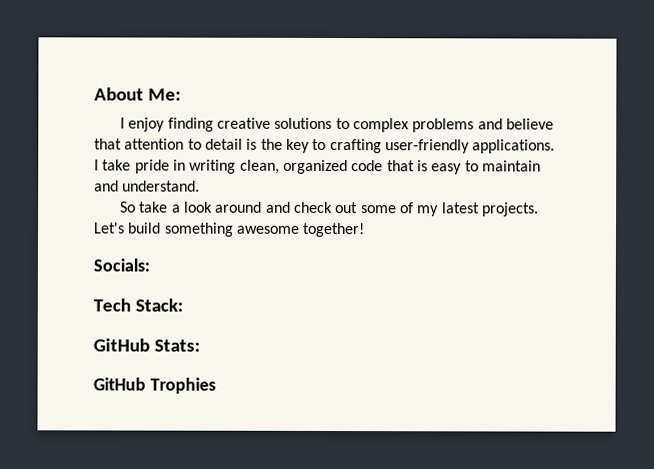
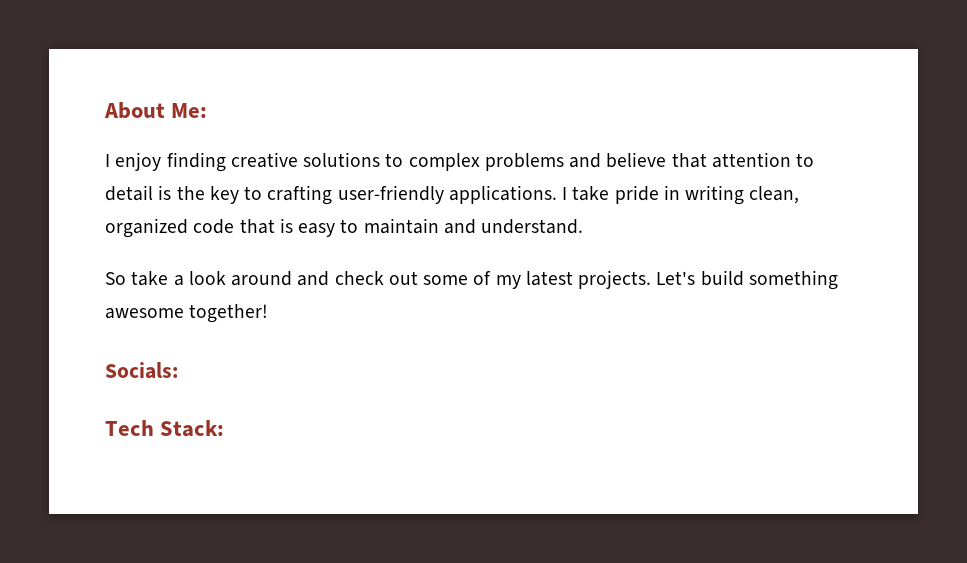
- GitHub Stats:
- GitHub Trophies

